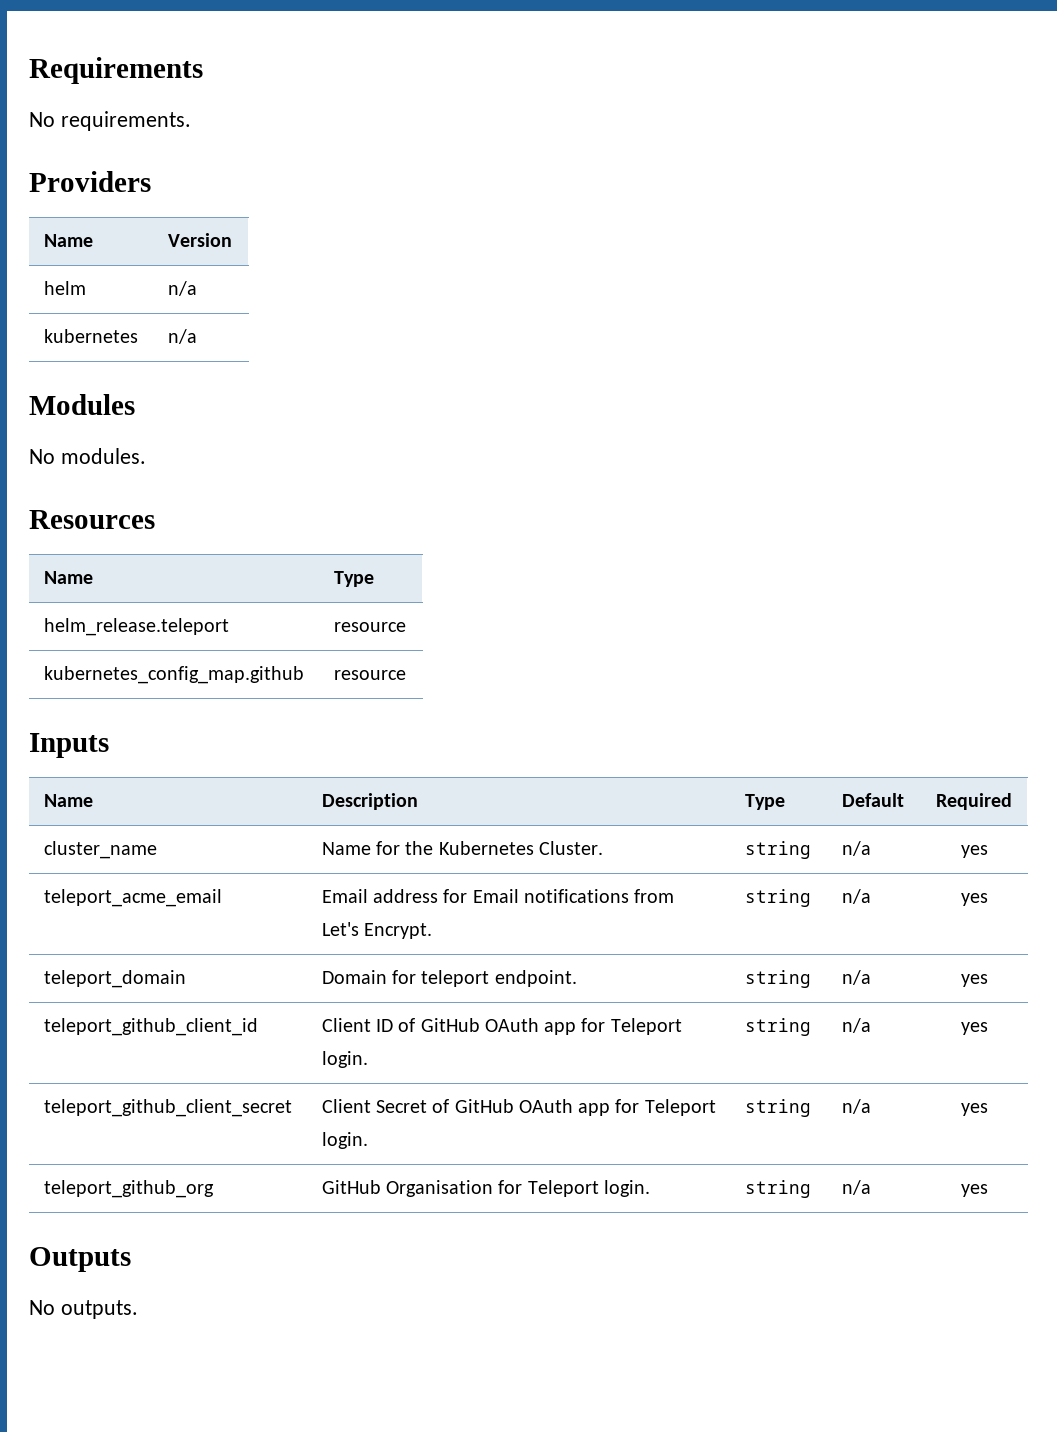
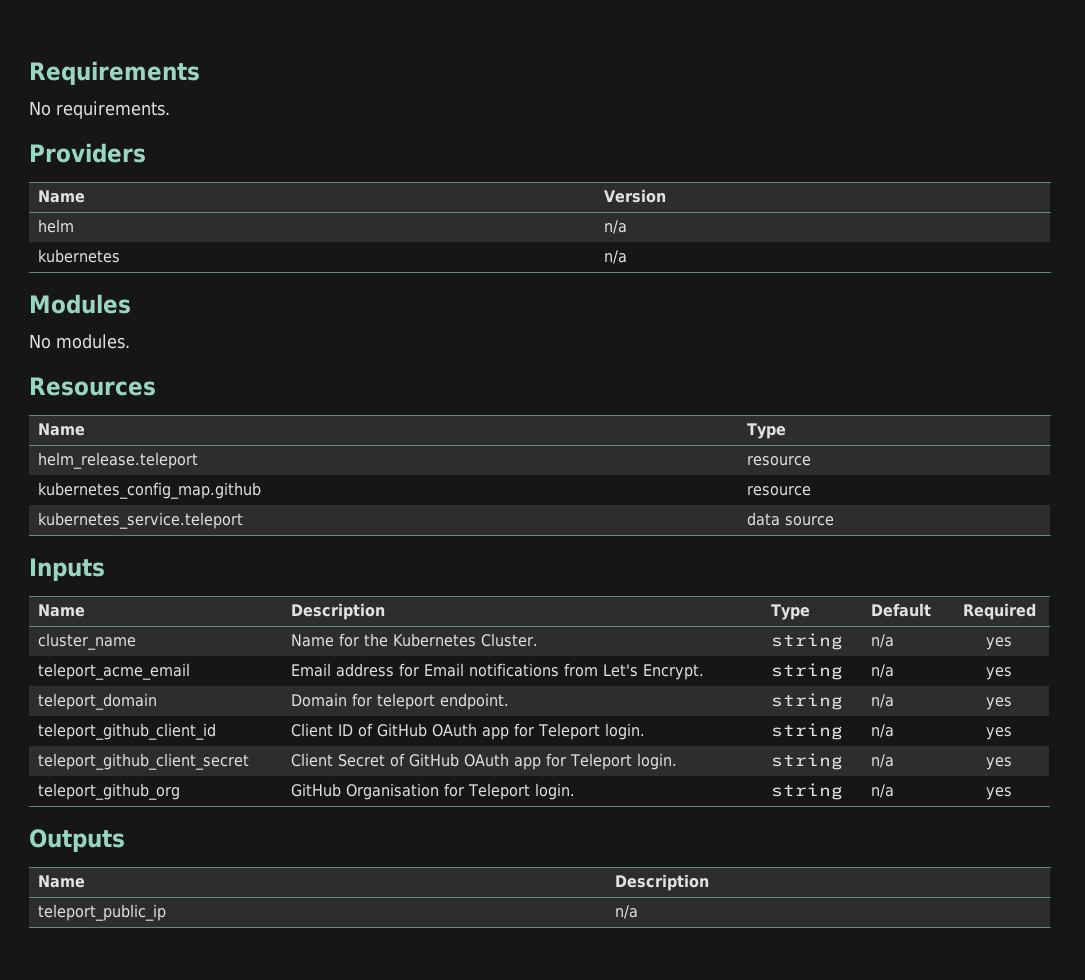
+ kubernetes_service.teleport | data source
  Outputs
- No outputs.
+ Name | Description
+ teleport_public_ip | n/a

